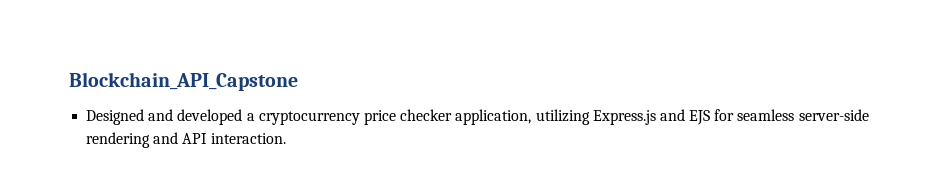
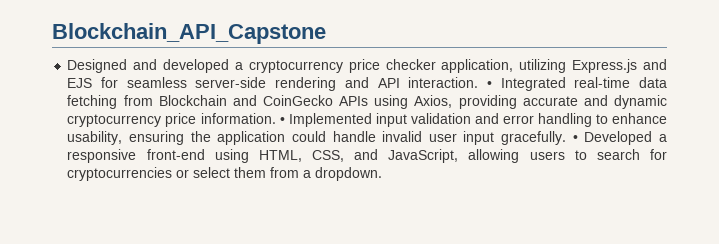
+ • Integrated real-time data fetching from Blockchain and CoinGecko APIs using Axios, providing accurate and dynamic cryptocurrency price information. • Implemented input validation and error handling to enhance usability, ensuring the application could handle invalid user input gracefully. • Developed a responsive front-end using HTML, CSS, and JavaScript, allowing users to search for cryptocurrencies or select them from a dropdown.

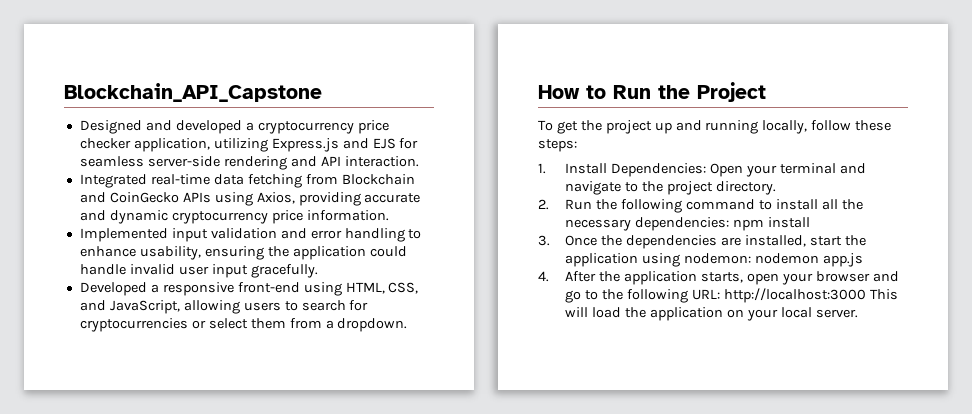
- Designed and developed a cryptocurrency price checker application, utilizing Express.js and EJS for seamless server-side rendering and API interaction. • Integrated real-time data fetching from Blockchain and CoinGecko APIs using Axios, providing accurate and dynamic cryptocurrency price information. • Implemented input validation and error handling to enhance usability, ensuring the application could handle invalid user input gracefully. • Developed a responsive front-end using HTML, CSS, and JavaScript, allowing users to search for cryptocurrencies or select them from a dropdown.
+ Designed and developed a cryptocurrency price checker application, utilizing Express.js and EJS for seamless server-side rendering and API interaction.
+ Integrated real-time data fetching from Blockchain and CoinGecko APIs using Axios, providing accurate and dynamic cryptocurrency price information.
+ Implemented input validation and error handling to enhance usability, ensuring the application could handle invalid user input gracefully.
+ Developed a responsive front-end using HTML, CSS, and JavaScript, allowing users to search for cryptocurrencies or select them from a dropdown.
+ How to Run the Project
+ To get the project up and running locally, follow these steps:
+ 1. Install Dependencies: Open your terminal and navigate to the project directory.
+ 2. Run the following command to install all the necessary dependencies: npm install
+ 3. Once the dependencies are installed, start the application using nodemon: nodemon app.js
+ 4. After the application starts, open your browser and go to the following URL: http://localhost:3000 This will load the application on your local server.

